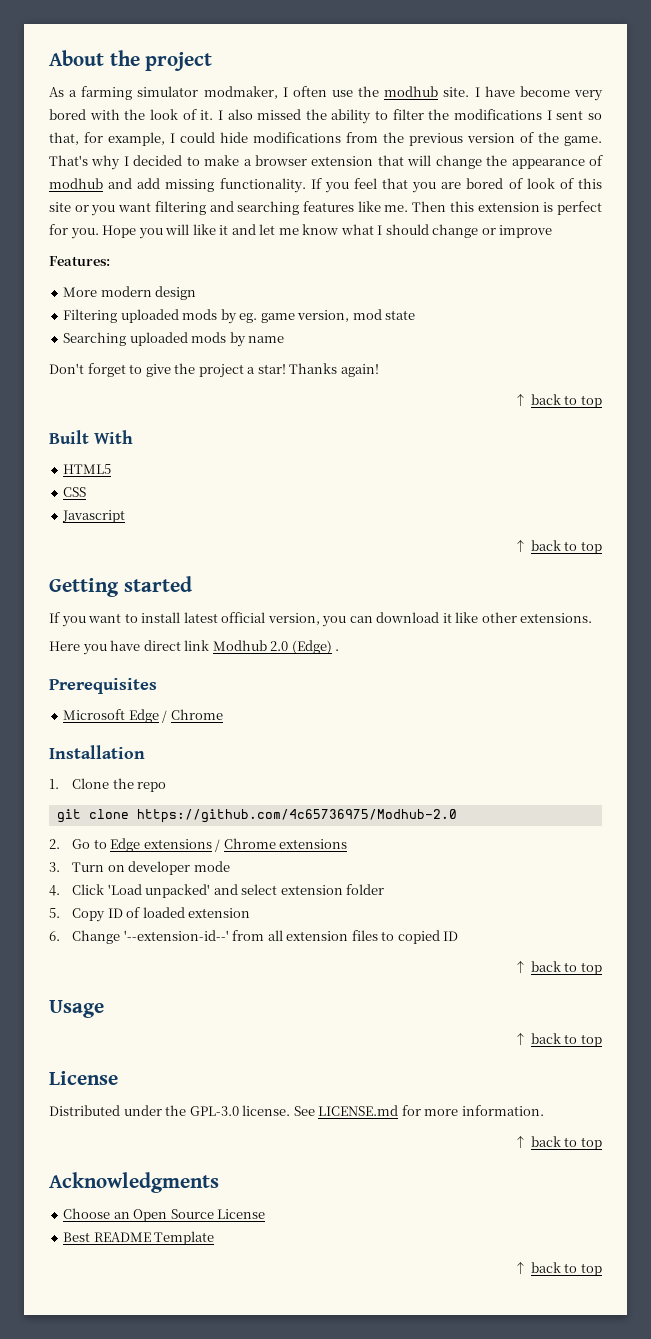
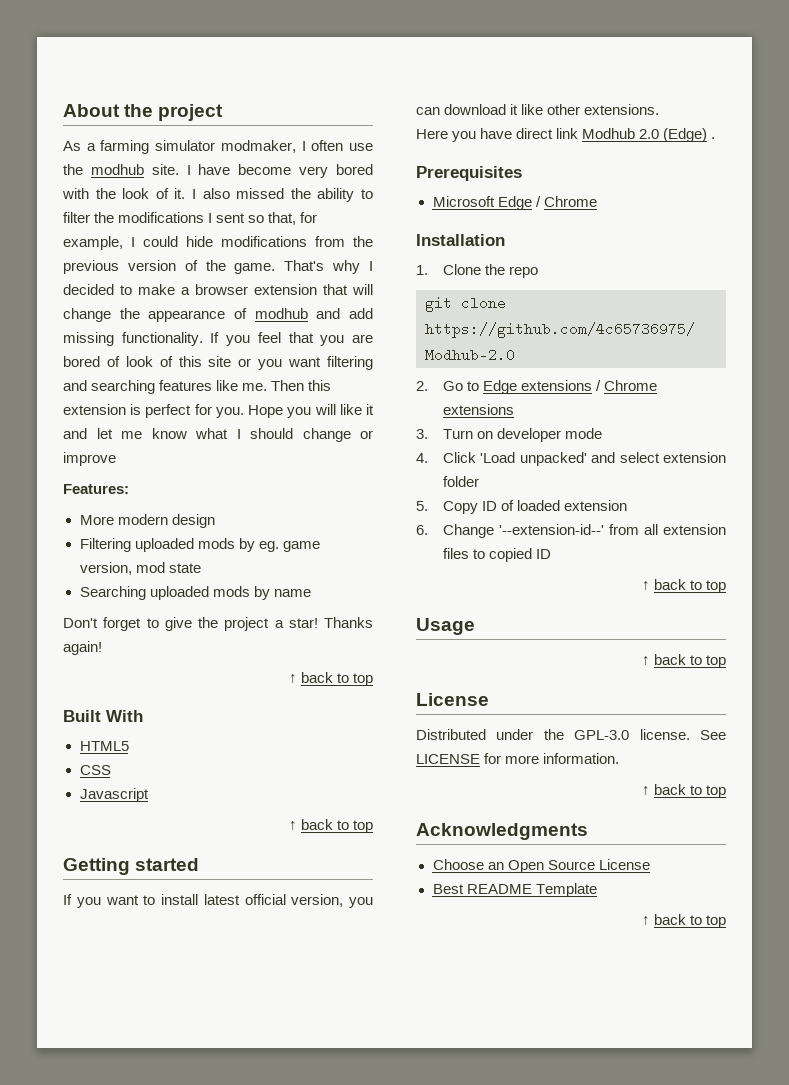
- See LICENSE.md for more information.
+ See LICENSE for more information.

